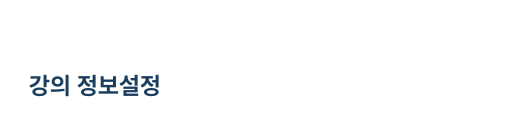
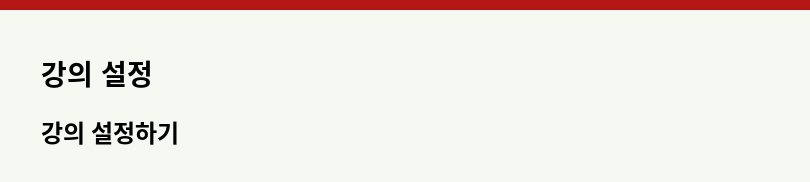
- 강의 정보설정
+ 강의 설정
+ 강의 설정하기

